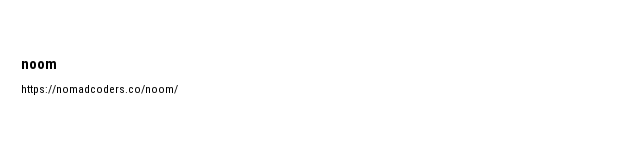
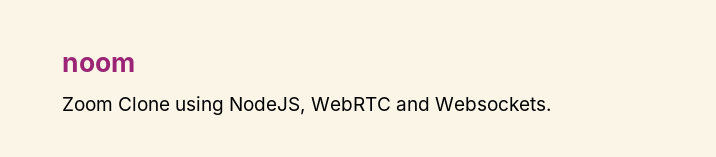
- https://nomadcoders.co/noom/
+ Zoom Clone using NodeJS, WebRTC and Websockets.

